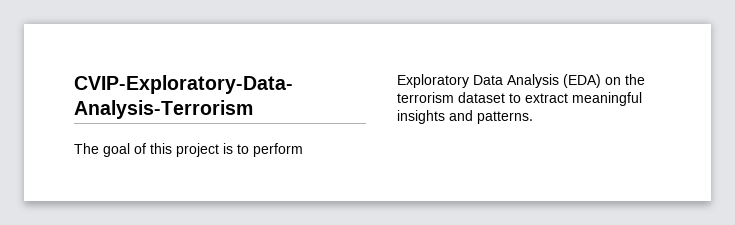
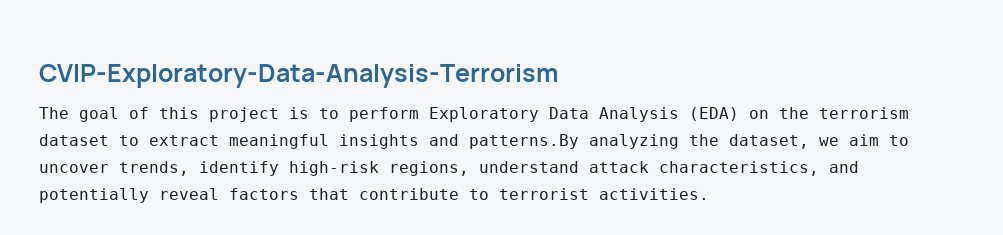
- The goal of this project is to perform Exploratory Data Analysis (EDA) on the terrorism dataset to extract meaningful insights and patterns.
+ The goal of this project is to perform Exploratory Data Analysis (EDA) on the terrorism dataset to extract meaningful insights and patterns.By analyzing the dataset, we aim to uncover trends, identify high-risk regions, understand attack characteristics, and potentially reveal factors that contribute to terrorist activities.

